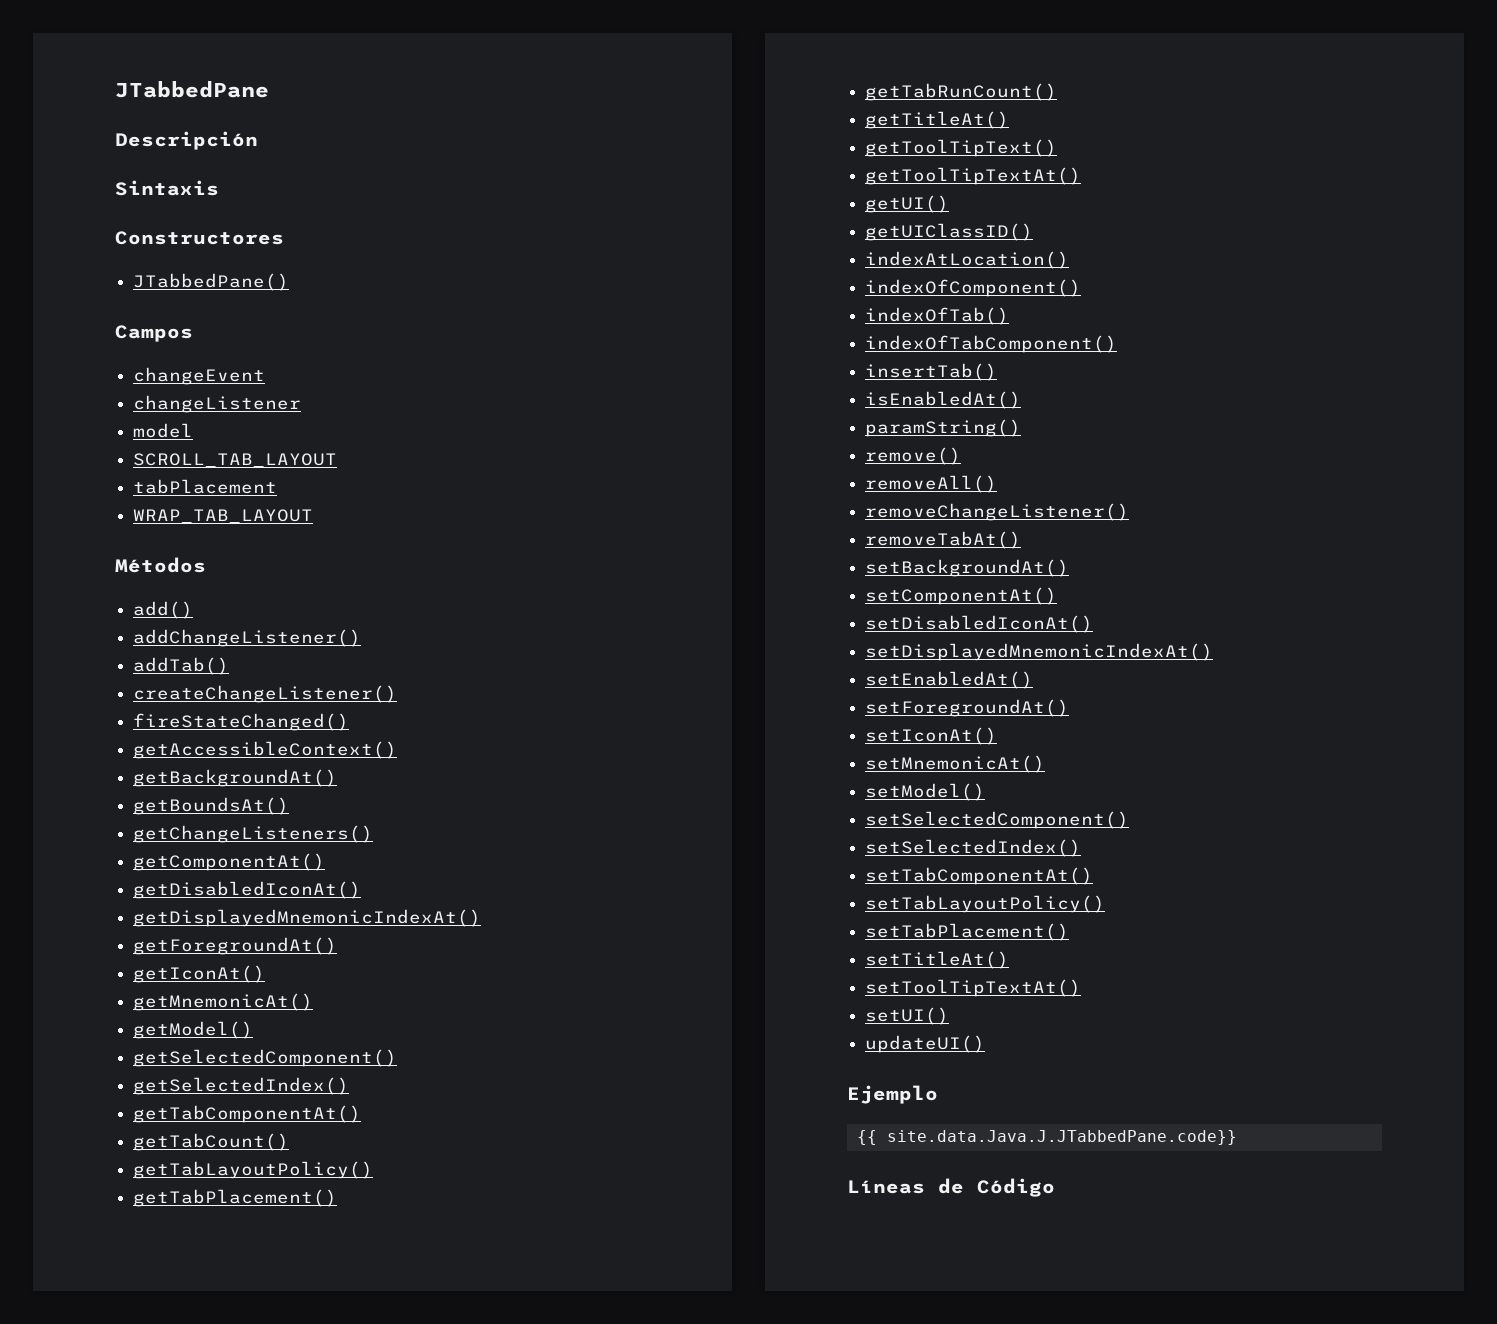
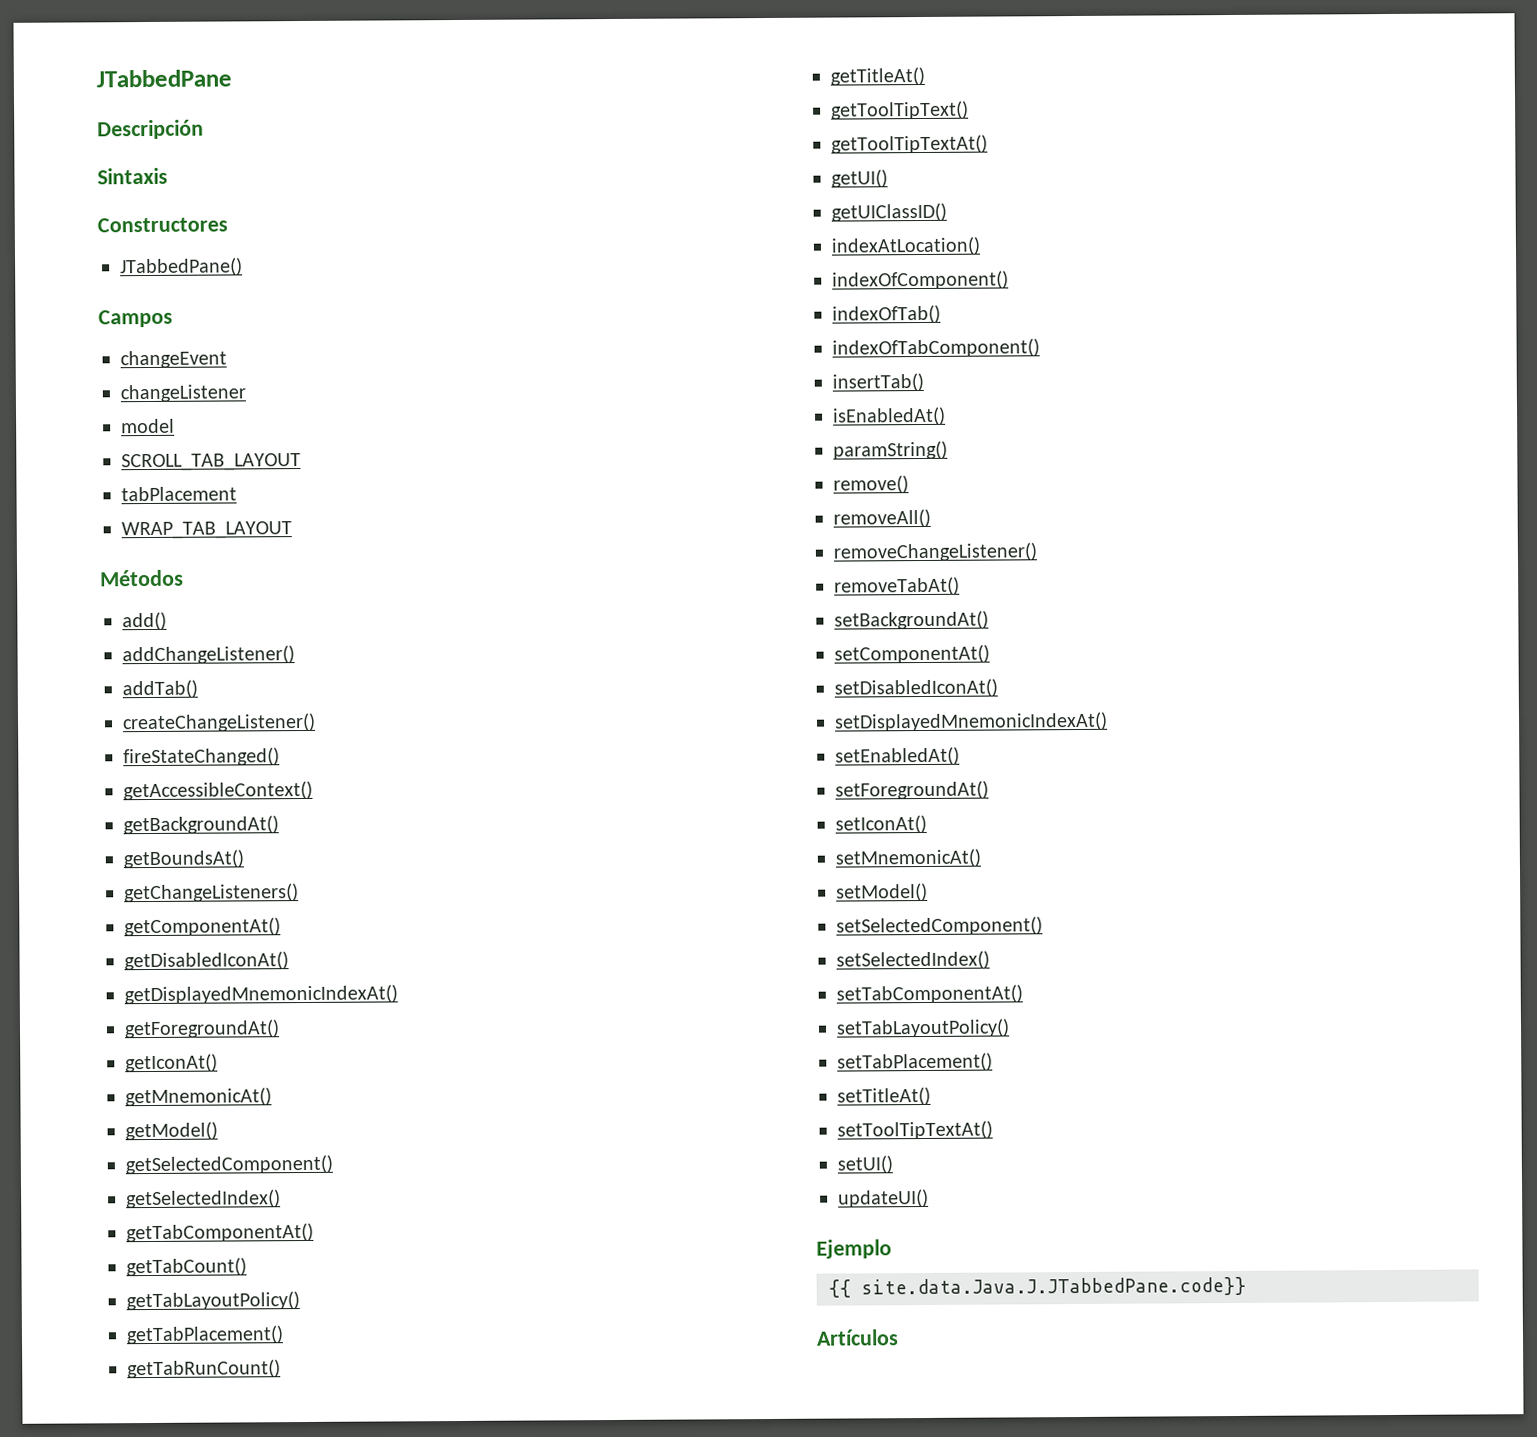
- Líneas de Código
+ Artículos

